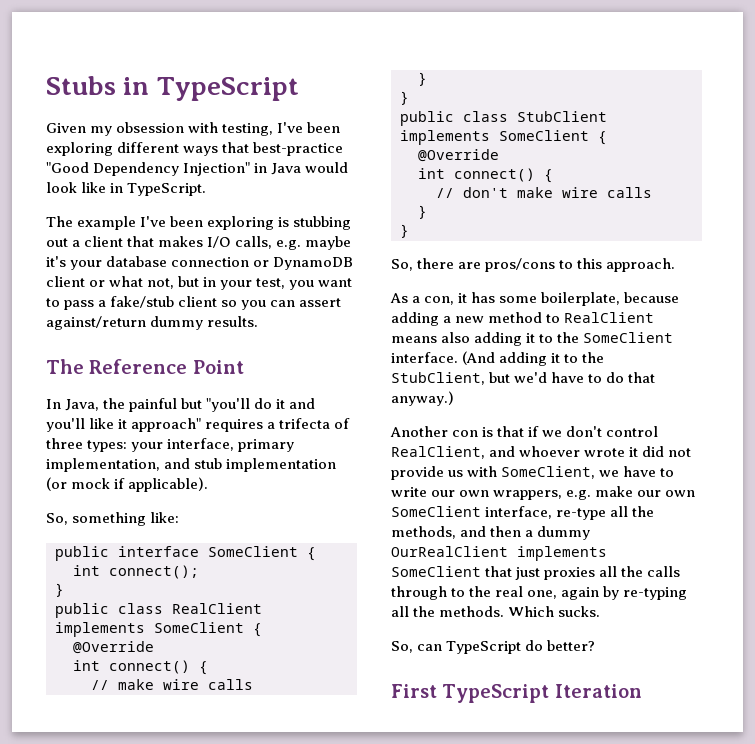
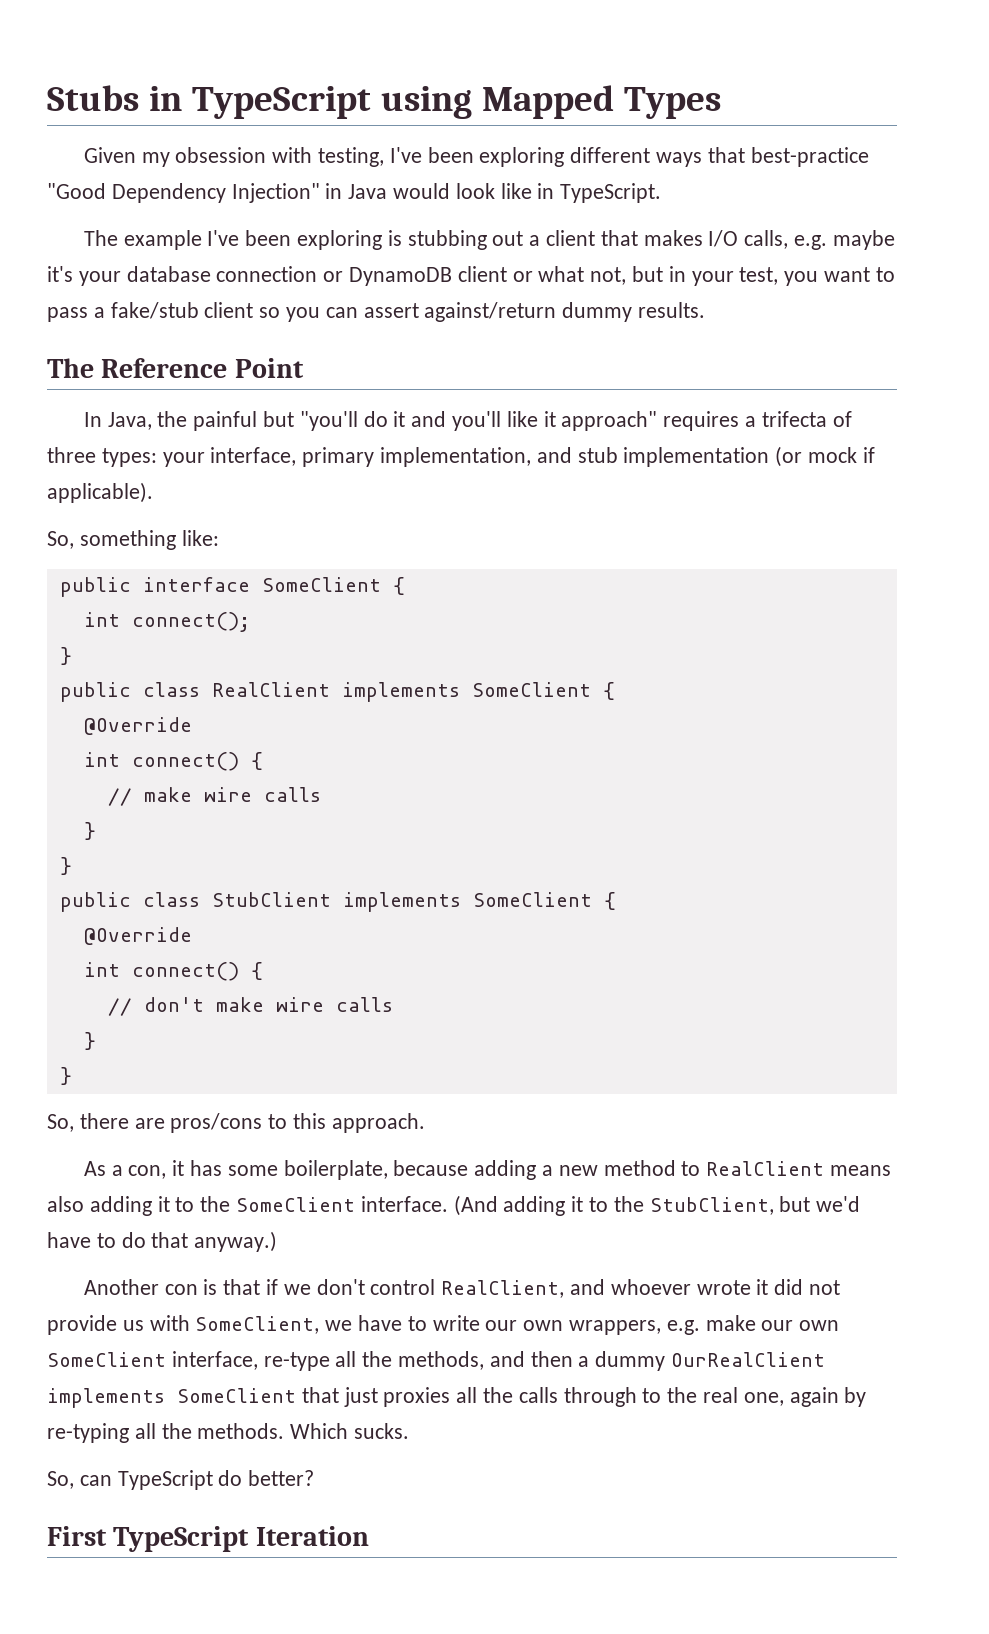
- Stubs in TypeScript
+ Stubs in TypeScript using Mapped Types

